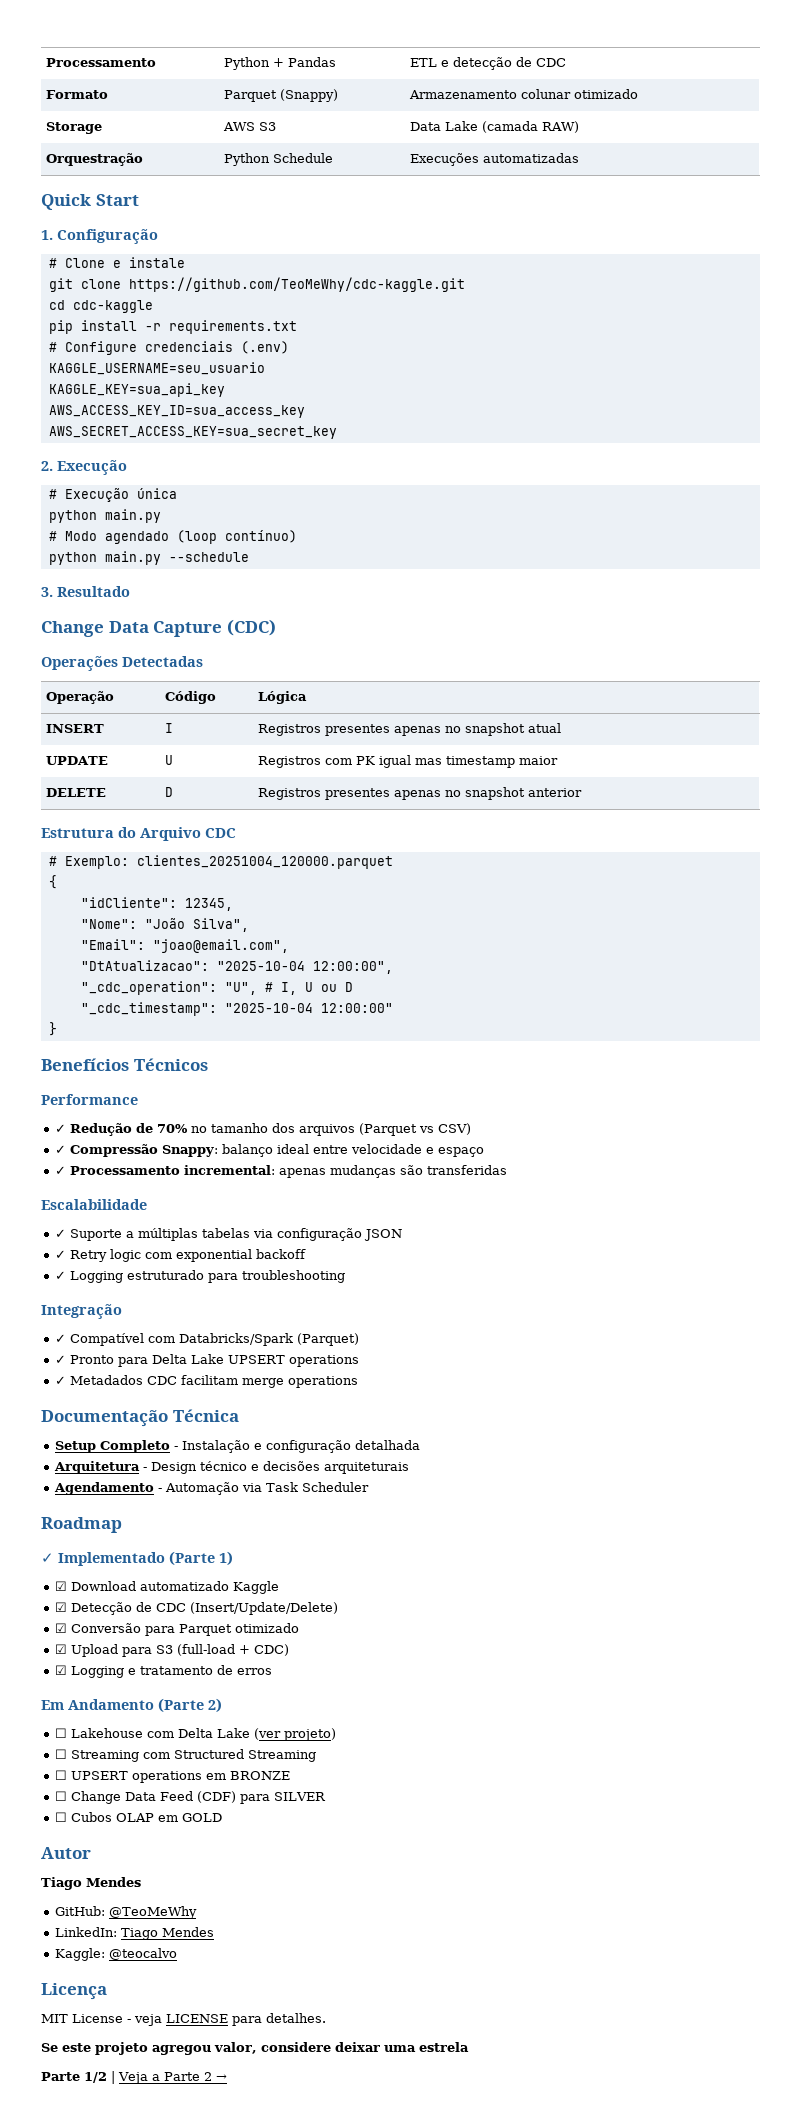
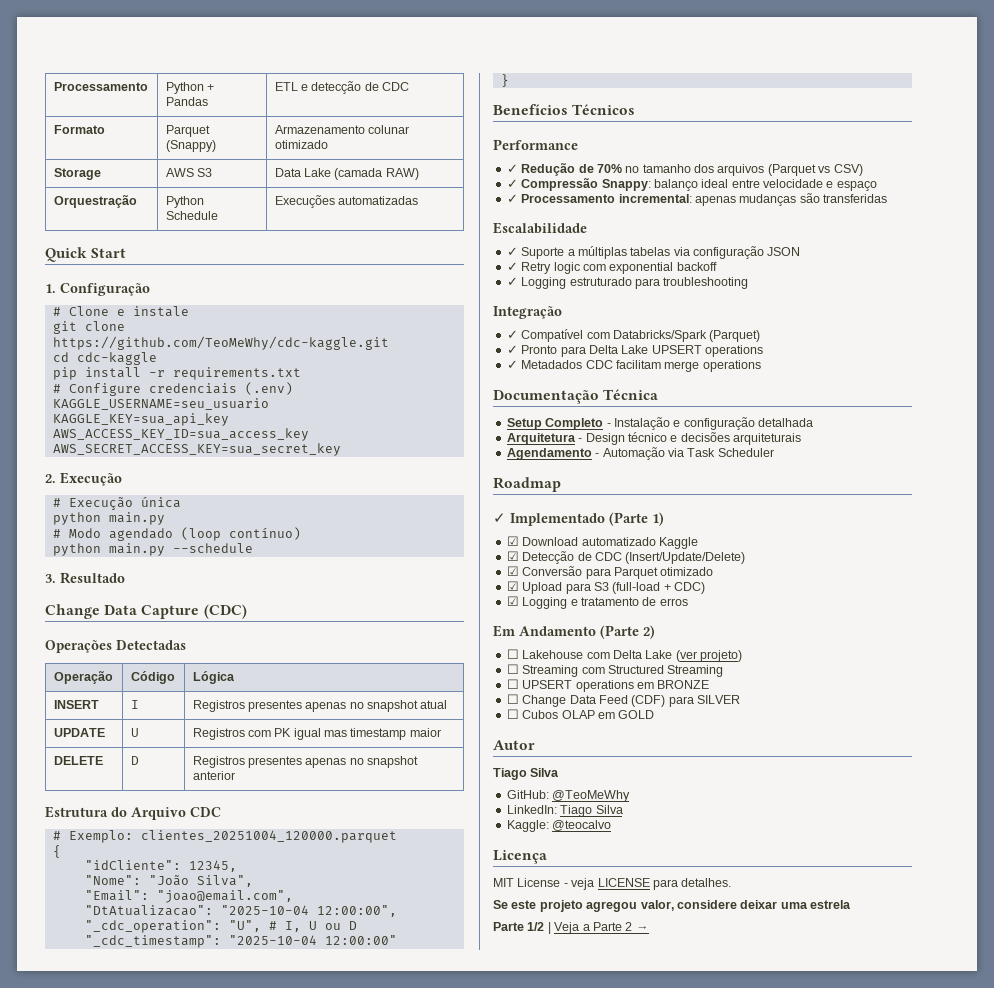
  Autor
- Tiago Mendes
+ Tiago Silva
- LinkedIn: Tiago Mendes
+ LinkedIn: Tiago Silva

